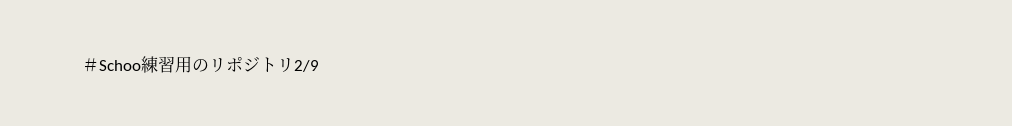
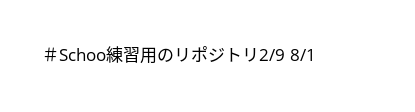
- ＃Schoo練習用のリポジトリ2/9
+ ＃Schoo練習用のリポジトリ2/9 8/1

